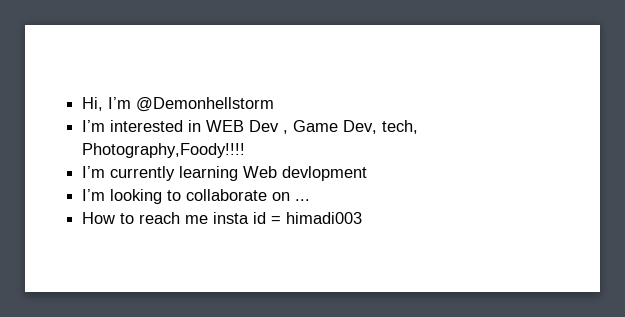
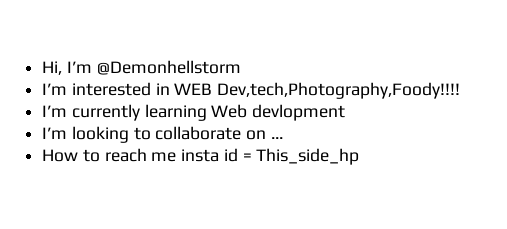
- I’m interested in WEB Dev , Game Dev, tech, Photography,Foody!!!!
+ I’m interested in WEB Dev,tech,Photography,Foody!!!!
- How to reach me insta id = himadi003
+ How to reach me insta id = This_side_hp

